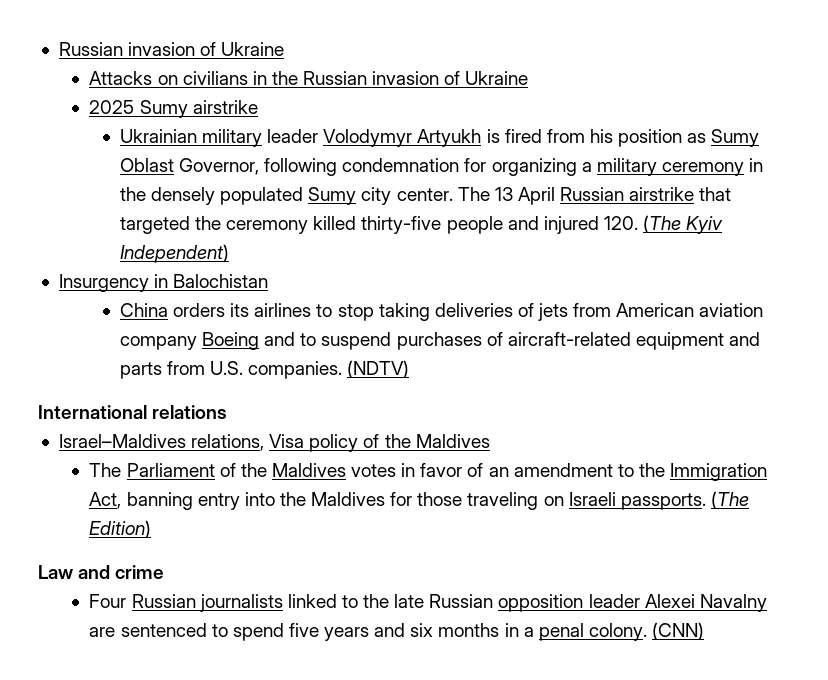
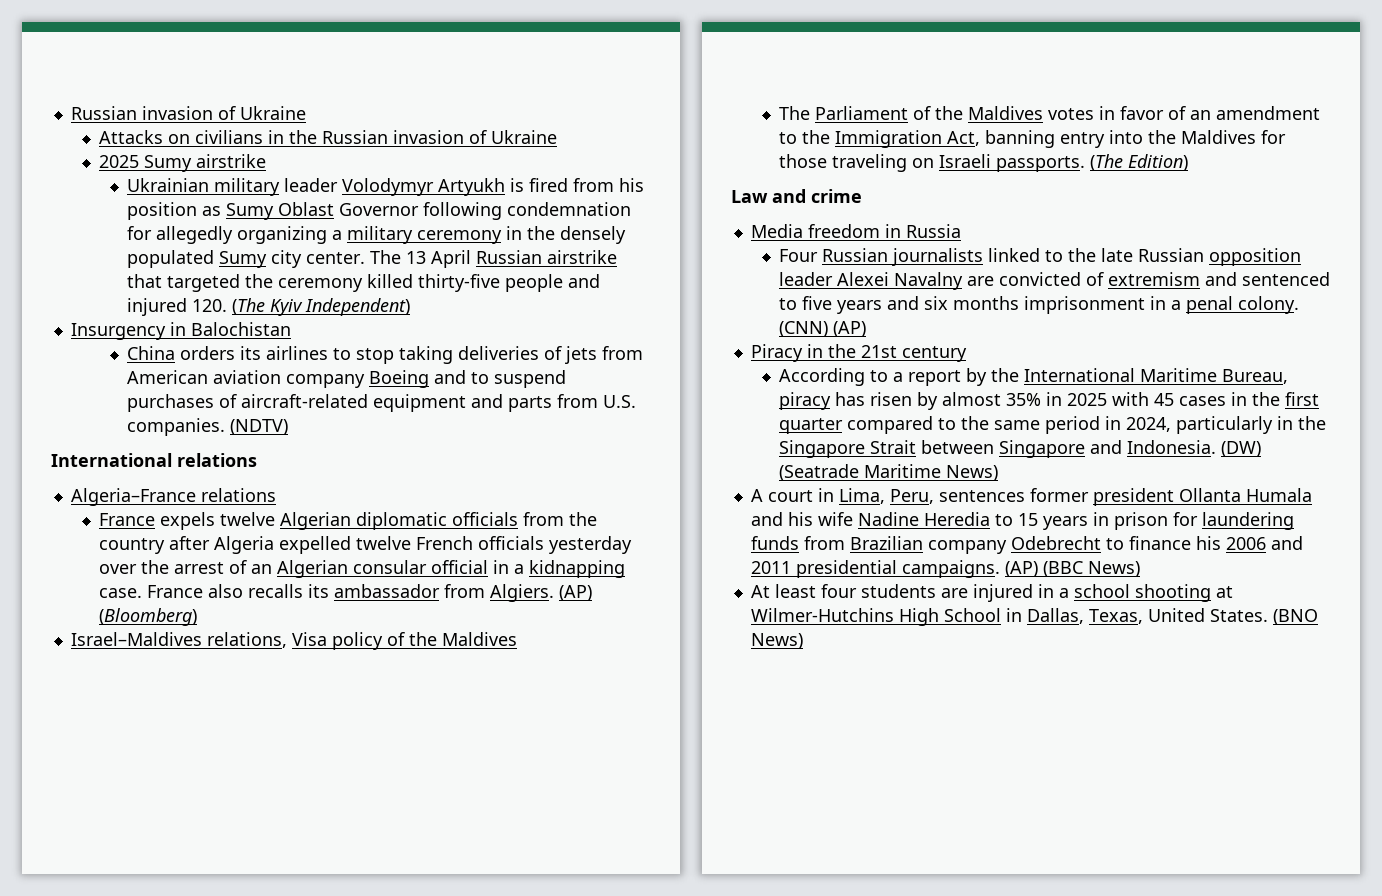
- Ukrainian military leader Volodymyr Artyukh is fired from his position as Sumy Oblast Governor, following condemnation for organizing a military ceremony in the densely populated Sumy city center.
+ Ukrainian military leader Volodymyr Artyukh is fired from his position as Sumy Oblast Governor following condemnation for allegedly organizing a military ceremony in the densely populated Sumy city center.
+ Algeria–France relations
+ France expels twelve Algerian diplomatic officials from the country after Algeria expelled twelve French officials yesterday over the arrest of an Algerian consular official in a kidnapping case. France also recalls its ambassador from Algiers. (AP) (Bloomberg)
+ Media freedom in Russia
- Four Russian journalists linked to the late Russian opposition leader Alexei Navalny are sentenced to spend five years and six months in a penal colony.
+ Four Russian journalists linked to the late Russian opposition leader Alexei Navalny are convicted of extremism and sentenced to five years and six months imprisonment in a penal colony.
- (CNN)
+ (CNN) (AP)
+ Piracy in the 21st century
+ According to a report by the International Maritime Bureau, piracy has risen by almost 35% in 2025 with 45 cases in the first quarter compared to the same period in 2024, particularly in the Singapore Strait between Singapore and Indonesia. (DW) (Seatrade Maritime News)
+ A court in Lima, Peru, sentences former president Ollanta Humala and his wife Nadine Heredia to 15 years in prison for laundering funds from Brazilian company Odebrecht to finance his 2006 and 2011 presidential campaigns. (AP) (BBC News)
+ At least four students are injured in a school shooting at Wilmer-Hutchins High School in Dallas, Texas, United States. (BNO News)

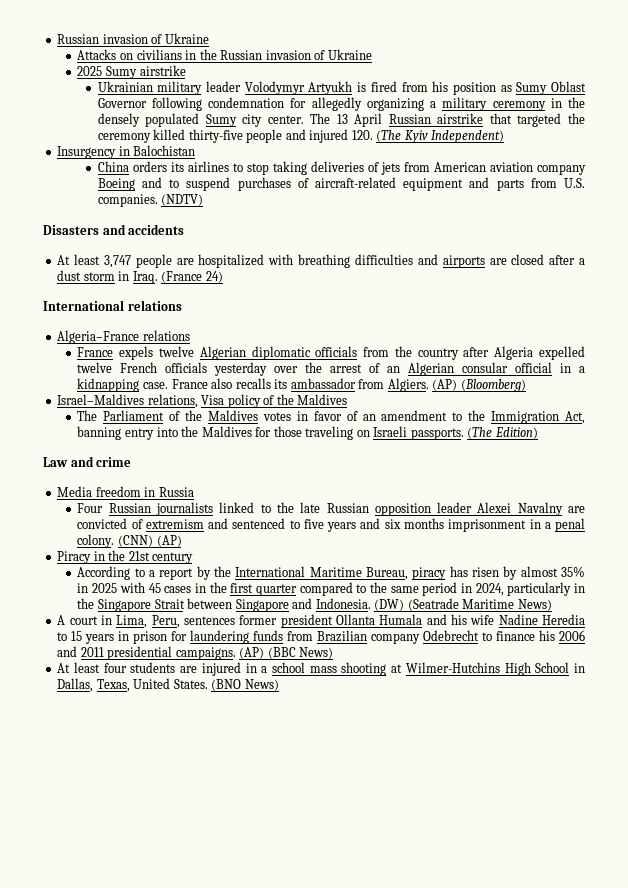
+ Disasters and accidents
+ At least 3,747 people are hospitalized with breathing difficulties and airports are closed after a dust storm in Iraq. (France 24)
- At least four students are injured in a school shooting at Wilmer-Hutchins High School in Dallas, Texas, United States.
+ At least four students are injured in a school mass shooting at Wilmer-Hutchins High School in Dallas, Texas, United States.

